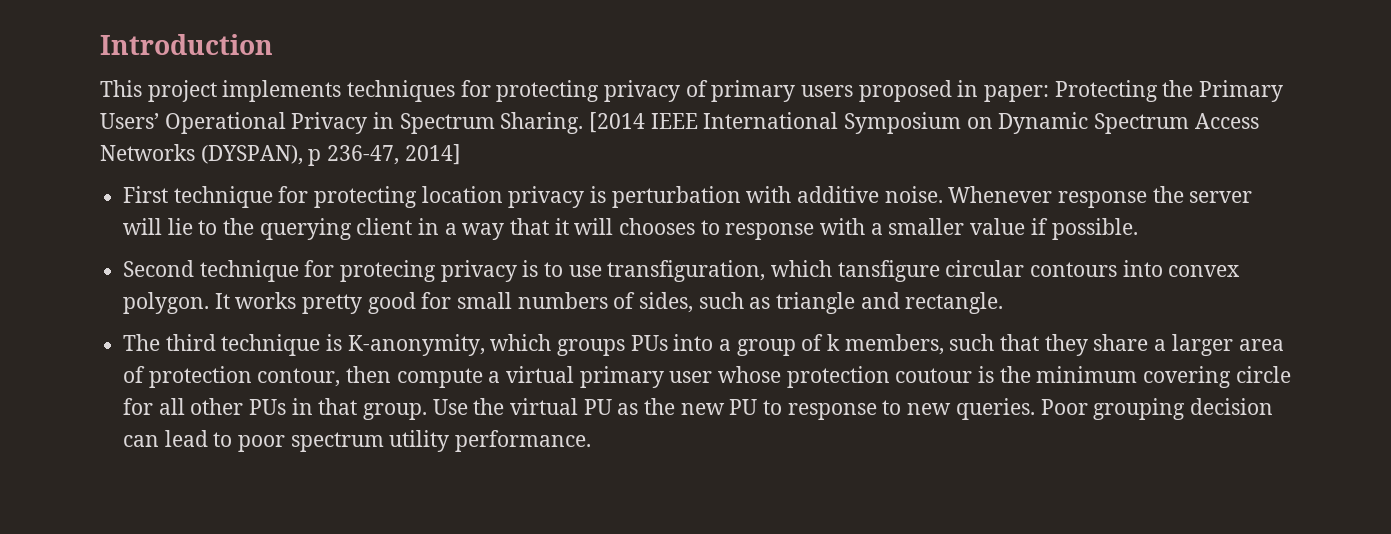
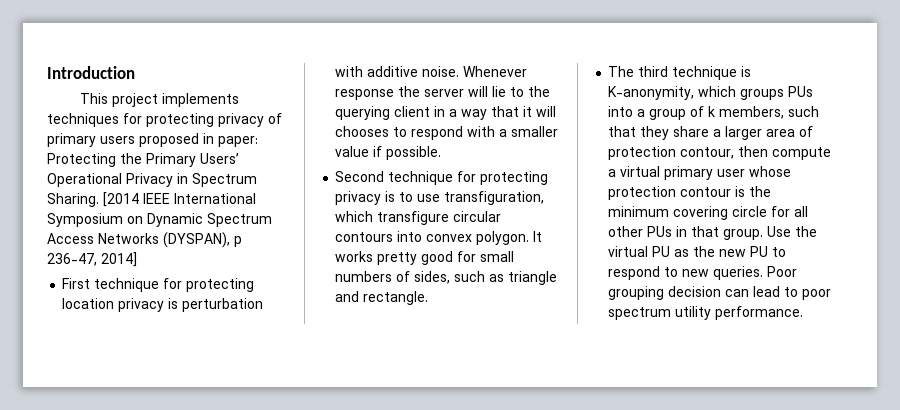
- Whenever response the server will lie to the querying client in a way that it will chooses to response with a smaller value if possible.
+ Whenever response the server will lie to the querying client in a way that it will chooses to respond with a smaller value if possible.
- Second technique for protecing privacy is to use transfiguration, which tansfigure circular contours into convex polygon.
+ Second technique for protecting privacy is to use transfiguration, which transfigure circular contours into convex polygon.
- The third technique is K-anonymity, which groups PUs into a group of k members, such that they share a larger area of protection contour, then compute a virtual primary user whose protection coutour is the minimum covering circle for all other PUs in that group.
+ The third technique is K-anonymity, which groups PUs into a group of k members, such that they share a larger area of protection contour, then compute a virtual primary user whose protection contour is the minimum covering circle for all other PUs in that group.
- Use the virtual PU as the new PU to response to new queries.
+ Use the virtual PU as the new PU to respond to new queries.

